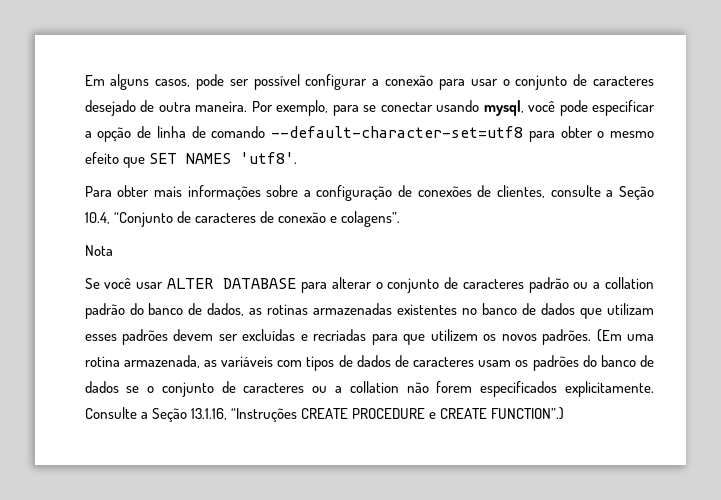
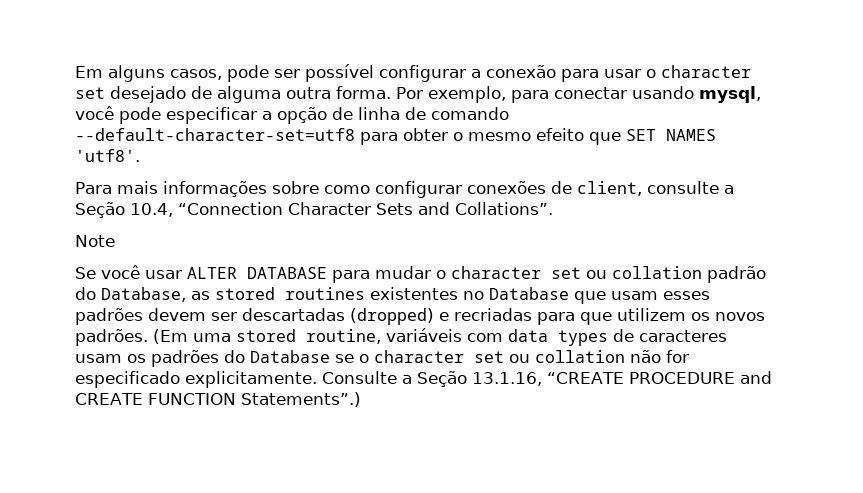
- Em alguns casos, pode ser possível configurar a conexão para usar o conjunto de caracteres desejado de outra maneira.
+ Em alguns casos, pode ser possível configurar a conexão para usar o character set desejado de alguma outra forma.
- Por exemplo, para se conectar usando mysql, você pode especificar a opção de linha de comando --default-character-set=utf8 para obter o mesmo efeito que SET NAMES 'utf8'.
+ Por exemplo, para conectar usando mysql, você pode especificar a opção de linha de comando --default-character-set=utf8 para obter o mesmo efeito que SET NAMES 'utf8'.
- Para obter mais informações sobre a configuração de conexões de clientes, consulte a Seção 10.4, “Conjunto de caracteres de conexão e colagens”.
- Nota
+ Para mais informações sobre como configurar conexões de client, consulte a Seção 10.4, “Connection Character Sets and Collations”.
+ Note
- Se você usar ALTER DATABASE para alterar o conjunto de caracteres padrão ou a collation padrão do banco de dados, as rotinas armazenadas existentes no banco de dados que utilizam esses padrões devem ser excluídas e recriadas para que utilizem os novos padrões.
+ Se você usar ALTER DATABASE para mudar o character set ou collation padrão do Database, as stored routines existentes no Database que usam esses padrões devem ser descartadas (dropped) e recriadas para que utilizem os novos padrões.
- (Em uma rotina armazenada, as variáveis com tipos de dados de caracteres usam os padrões do banco de dados se o conjunto de caracteres ou a collation não forem especificados explicitamente.
+ (Em uma stored routine, variáveis com data types de caracteres usam os padrões do Database se o character set ou collation não for especificado explicitamente.
- Consulte a Seção 13.1.16, “Instruções CREATE PROCEDURE e CREATE FUNCTION”.)
+ Consulte a Seção 13.1.16, “CREATE PROCEDURE and CREATE FUNCTION Statements”.)

